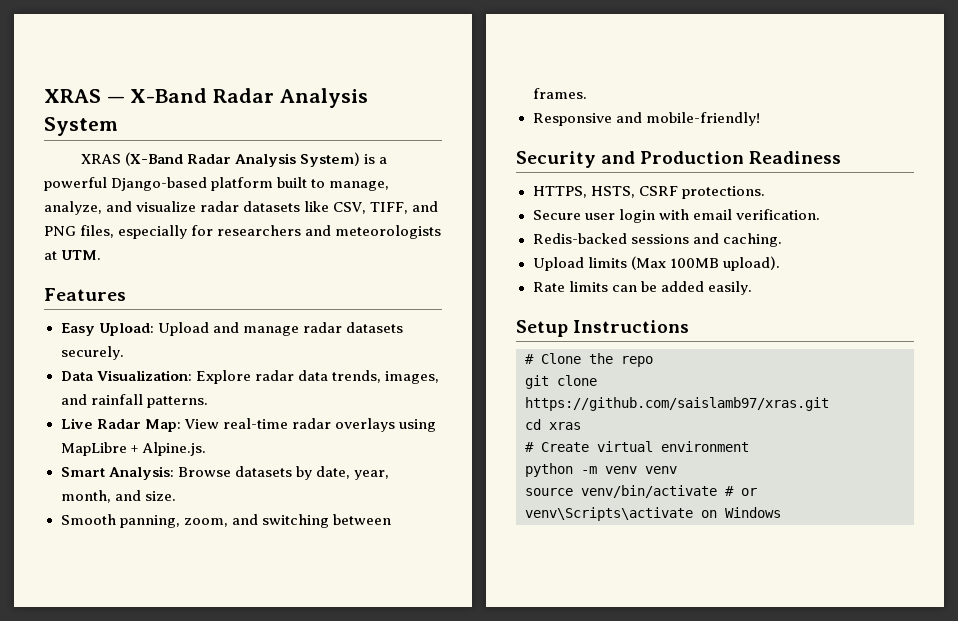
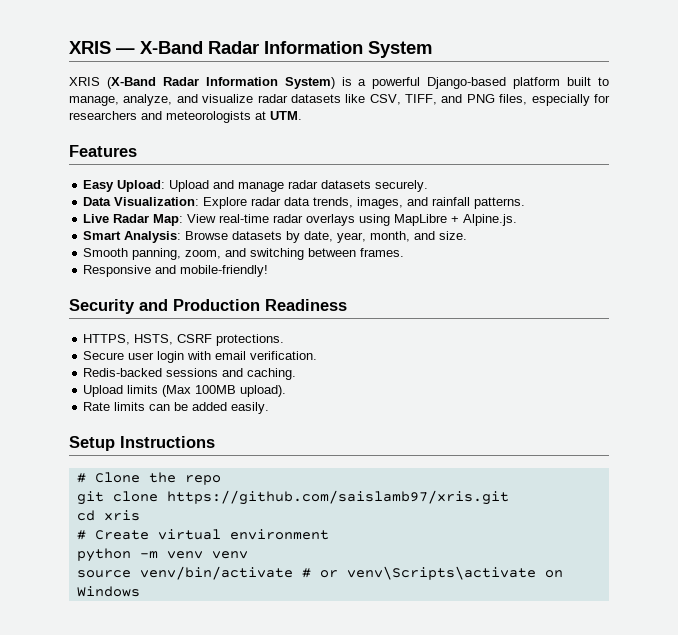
- XRAS — X-Band Radar Analysis System
+ XRIS — X-Band Radar Information System
- XRAS (X-Band Radar Analysis System) is a powerful Django-based platform built to manage, analyze, and visualize radar datasets like CSV, TIFF, and PNG files, especially for researchers and meteorologists at UTM.
+ XRIS (X-Band Radar Information System) is a powerful Django-based platform built to manage, analyze, and visualize radar datasets like CSV, TIFF, and PNG files, especially for researchers and meteorologists at UTM.
- git clone https://github.com/saislamb97/xras.git
+ git clone https://github.com/saislamb97/xris.git
- cd xras
+ cd xris

